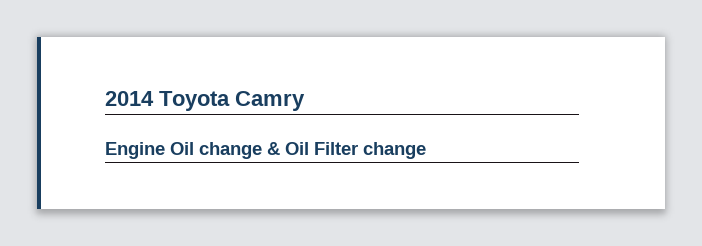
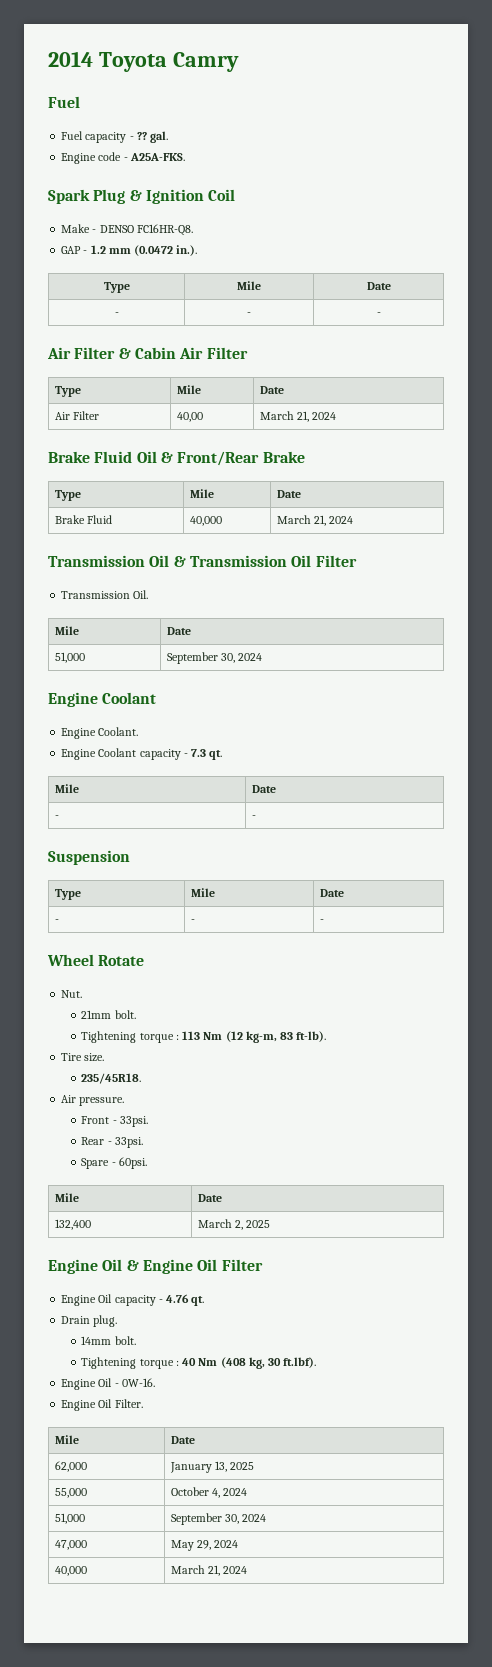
  2014 Toyota Camry
- Engine Oil change & Oil Filter change
+ Fuel
+ Fuel capacity - ?? gal.
+ Engine code - A25A-FKS.
+ Spark Plug & Ignition Coil
+ Make - DENSO FC16HR-Q8.
+ GAP - 1.2 mm (0.0472 in.).
+ Type | Mile | Date
+ - | - | -
+ Air Filter & Cabin Air Filter
+ Type | Mile | Date
+ Air Filter | 40,00 | March 21, 2024
+ Brake Fluid Oil & Front/Rear Brake
+ Type | Mile | Date
+ Brake Fluid | 40,000 | March 21, 2024
+ Transmission Oil & Transmission Oil Filter
+ Transmission Oil.
+ Mile | Date
+ 51,000 | September 30, 2024
+ Engine Coolant
+ Engine Coolant.
+ Engine Coolant capacity - 7.3 qt.
+ Mile | Date
+ - | -
+ Suspension
+ Type | Mile | Date
+ - | - | -
+ Wheel Rotate
+ Nut.
+ 21mm bolt.
+ Tightening torque : 113 Nm (12 kg-m, 83 ft-lb).
+ Tire size.
+ 235/45R18.
+ Air pressure.
+ Front - 33psi.
+ Rear - 33psi.
+ Spare - 60psi.
+ Mile | Date
+ 132,400 | March 2, 2025
+ Engine Oil & Engine Oil Filter
+ Engine Oil capacity - 4.76 qt.
+ Drain plug.
+ 14mm bolt.
+ Tightening torque : 40 Nm (408 kg, 30 ft.lbf).
+ Engine Oil - 0W-16.
+ Engine Oil Filter.
+ Mile | Date
+ 62,000 | January 13, 2025
+ 55,000 | October 4, 2024
+ 51,000 | September 30, 2024
+ 47,000 | May 29, 2024
+ 40,000 | March 21, 2024

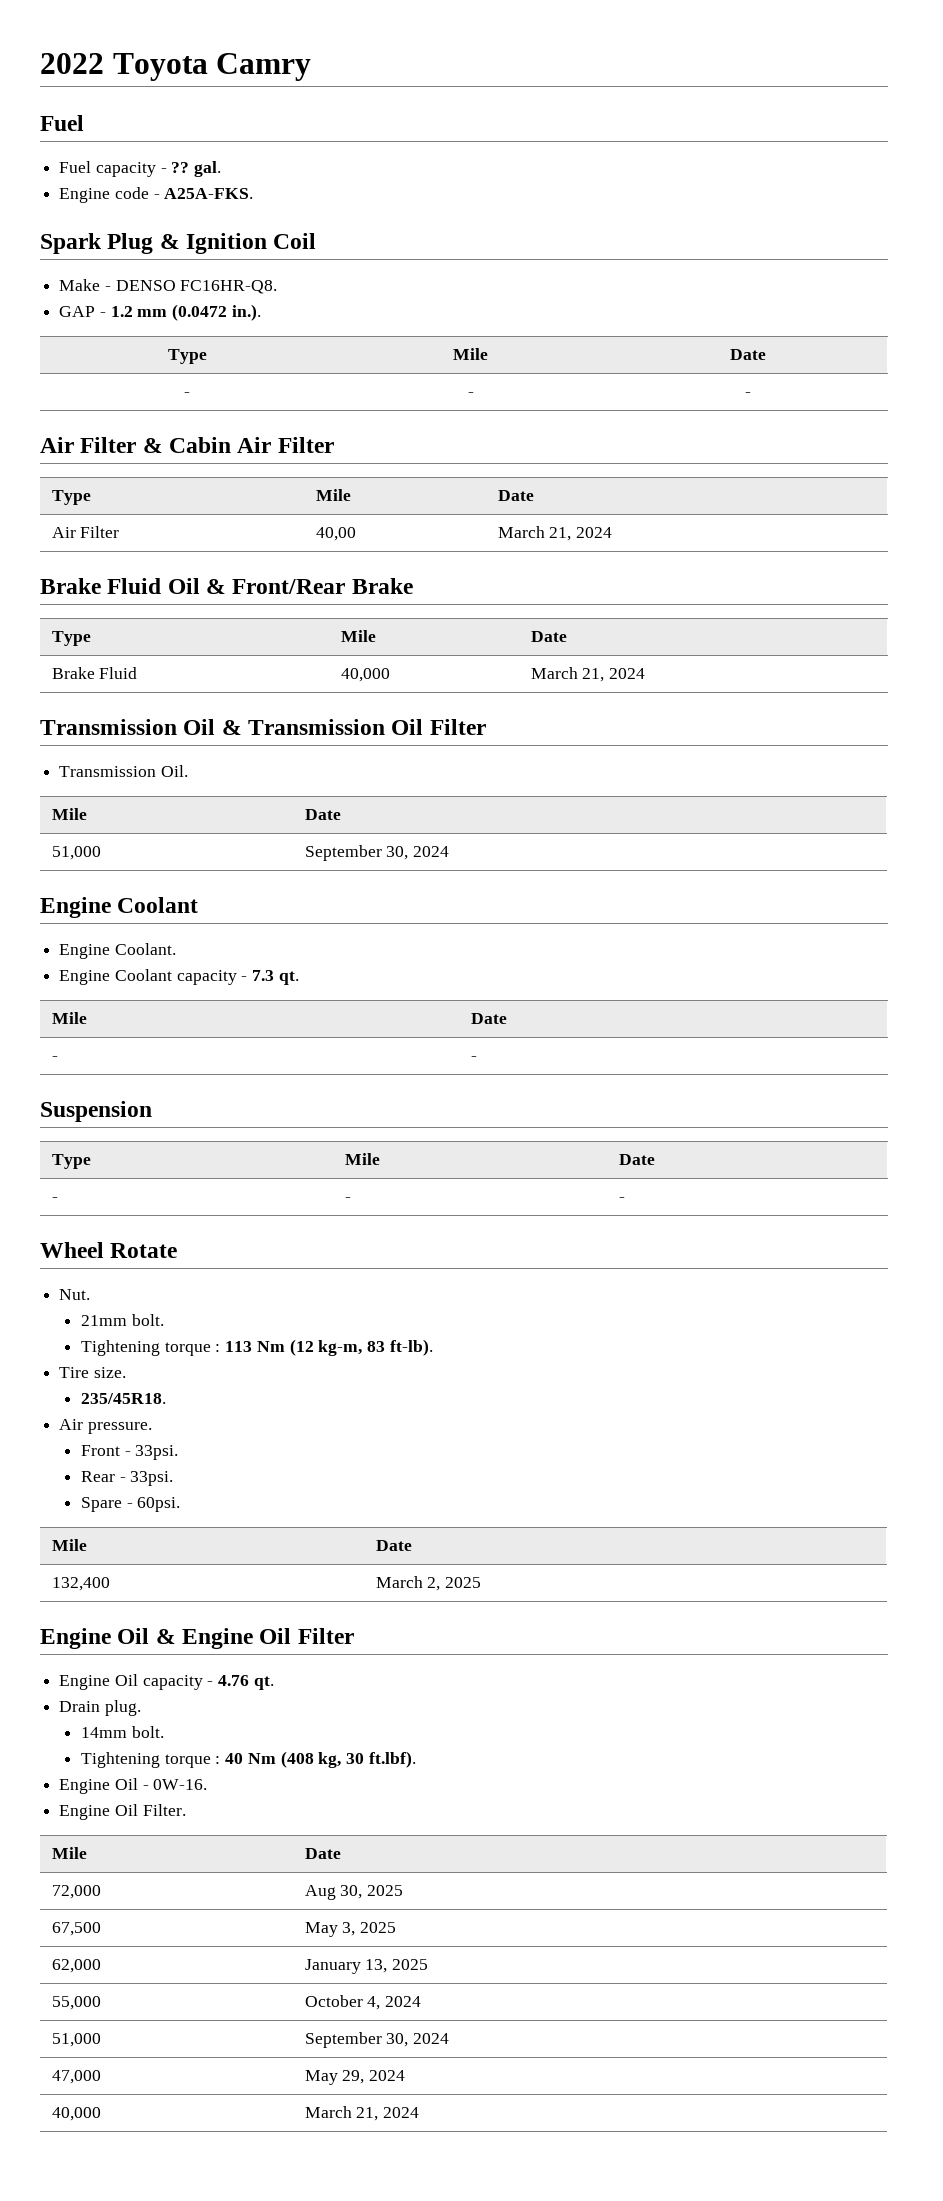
- 2014 Toyota Camry
+ 2022 Toyota Camry
+ 72,000 | Aug 30, 2025
+ 67,500 | May 3, 2025

